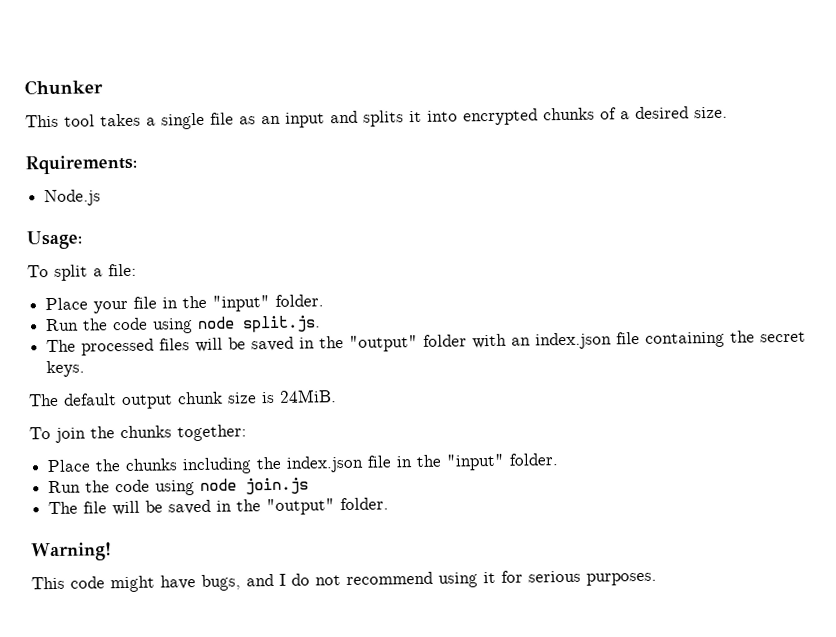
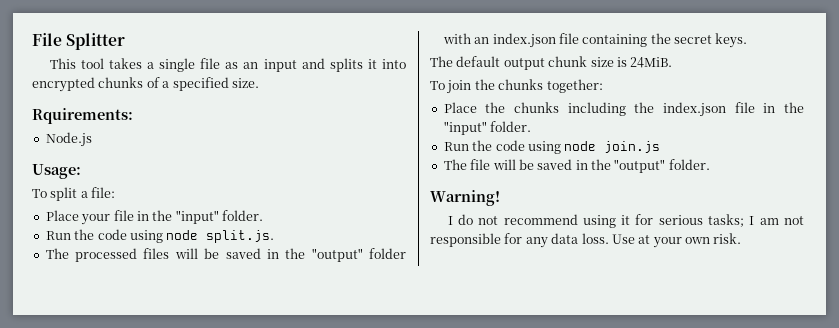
- Chunker
+ File Splitter
- This tool takes a single file as an input and splits it into encrypted chunks of a desired size.
+ This tool takes a single file as an input and splits it into encrypted chunks of a specified size.
- This code might have bugs, and I do not recommend using it for serious purposes.
+ I do not recommend using it for serious tasks; I am not responsible for any data loss. Use at your own risk.

